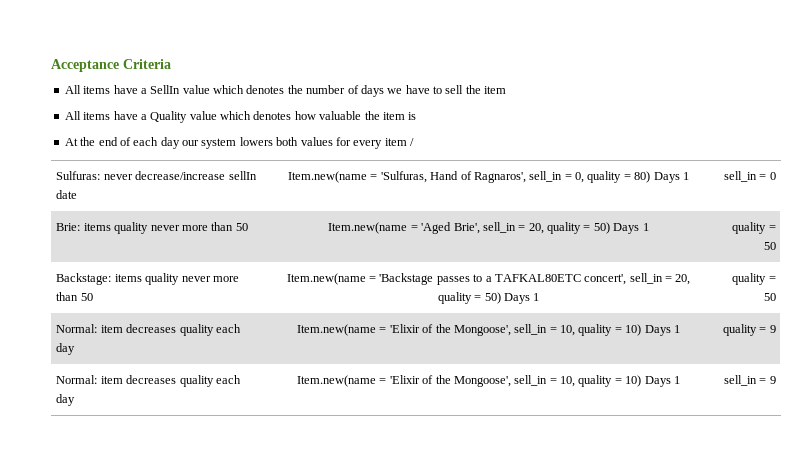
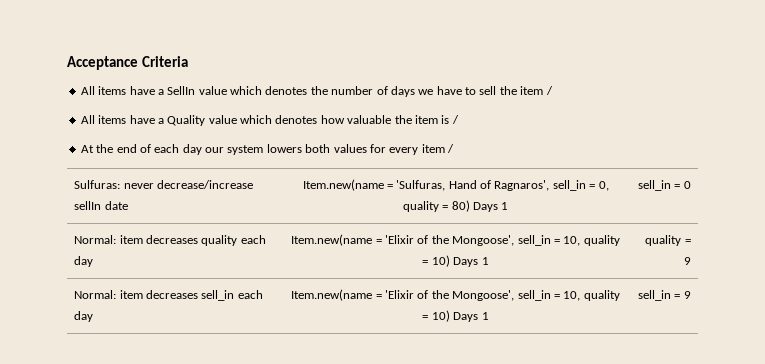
- All items have a SellIn value which denotes the number of days we have to sell the item
+ All items have a SellIn value which denotes the number of days we have to sell the item /
- All items have a Quality value which denotes how valuable the item is
+ All items have a Quality value which denotes how valuable the item is /
- Brie: items quality never more than 50 | Item.new(name = 'Aged Brie', sell_in = 20, quality = 50) Days 1 | quality = 50
- Backstage: items quality never more than 50 | Item.new(name = 'Backstage passes to a TAFKAL80ETC concert', sell_in = 20, quality = 50) Days 1 | quality = 50
- Normal: item decreases quality each day | Item.new(name = 'Elixir of the Mongoose', sell_in = 10, quality = 10) Days 1 | sell_in = 9
+ Normal: item decreases sell_in each day | Item.new(name = 'Elixir of the Mongoose', sell_in = 10, quality = 10) Days 1 | sell_in = 9

